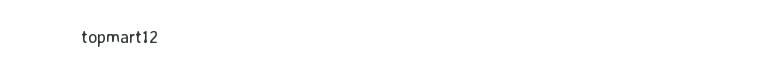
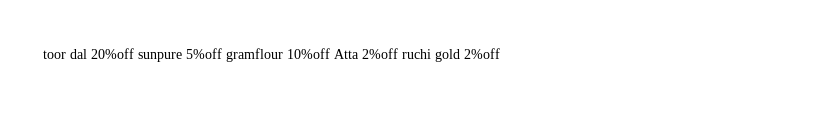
- topmart12
+ toor dal 20%off sunpure 5%off gramflour 10%off Atta 2%off ruchi gold 2%off

